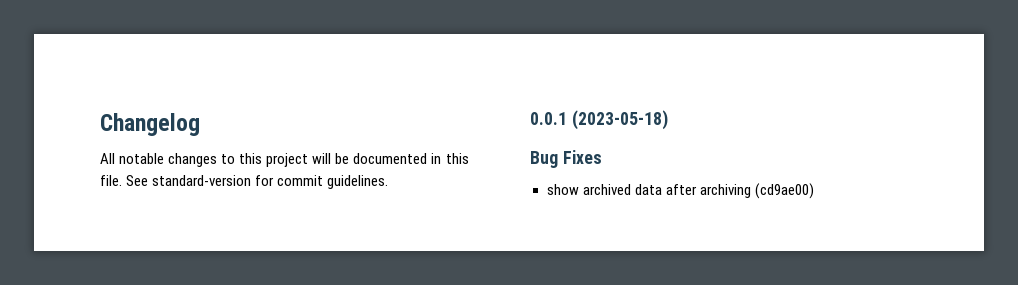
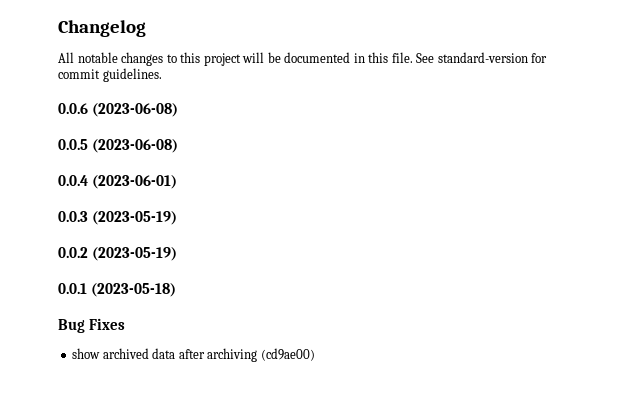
+ 0.0.6 (2023-06-08)
+ 0.0.5 (2023-06-08)
+ 0.0.4 (2023-06-01)
+ 0.0.3 (2023-05-19)
+ 0.0.2 (2023-05-19)

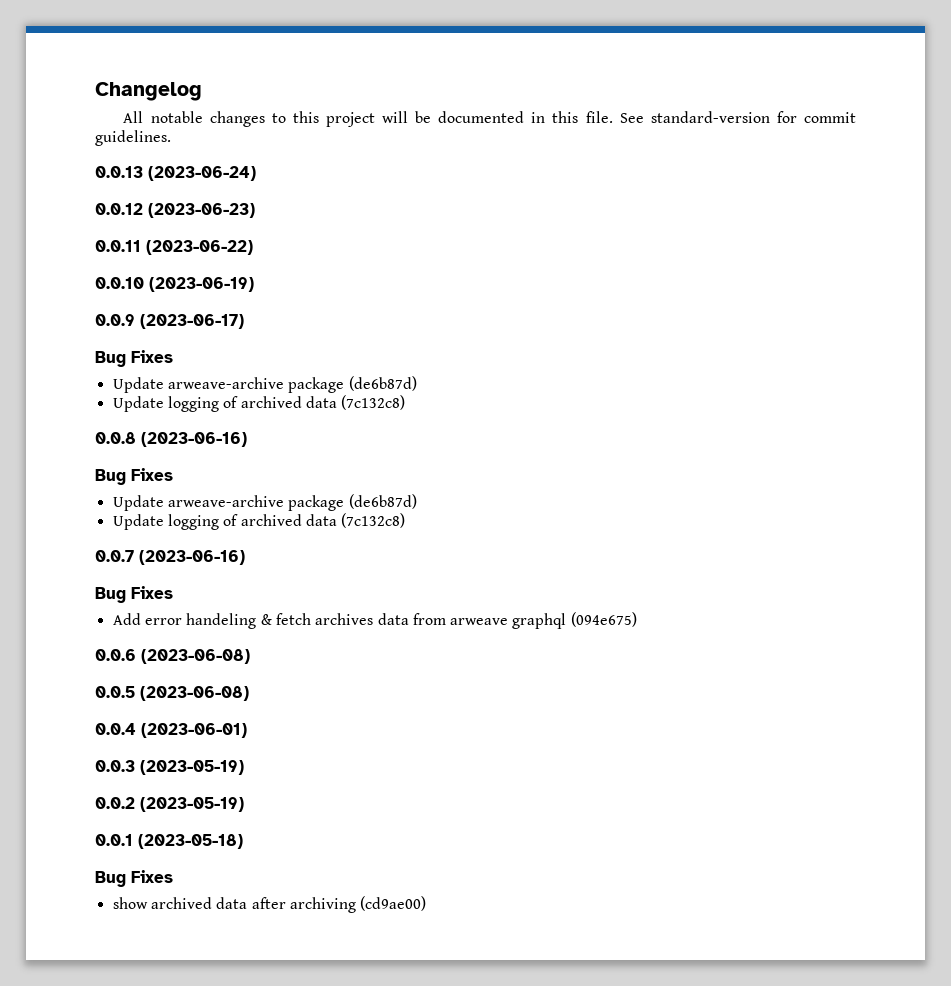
+ 0.0.13 (2023-06-24)
+ 0.0.12 (2023-06-23)
+ 0.0.11 (2023-06-22)
+ 0.0.10 (2023-06-19)
+ 0.0.9 (2023-06-17)
+ Bug Fixes
+ Update arweave-archive package (de6b87d)
+ Update logging of archived data (7c132c8)
+ 0.0.8 (2023-06-16)
+ Bug Fixes
+ Update arweave-archive package (de6b87d)
+ Update logging of archived data (7c132c8)
+ 0.0.7 (2023-06-16)
+ Bug Fixes
+ Add error handeling & fetch archives data from arweave graphql (094e675)

